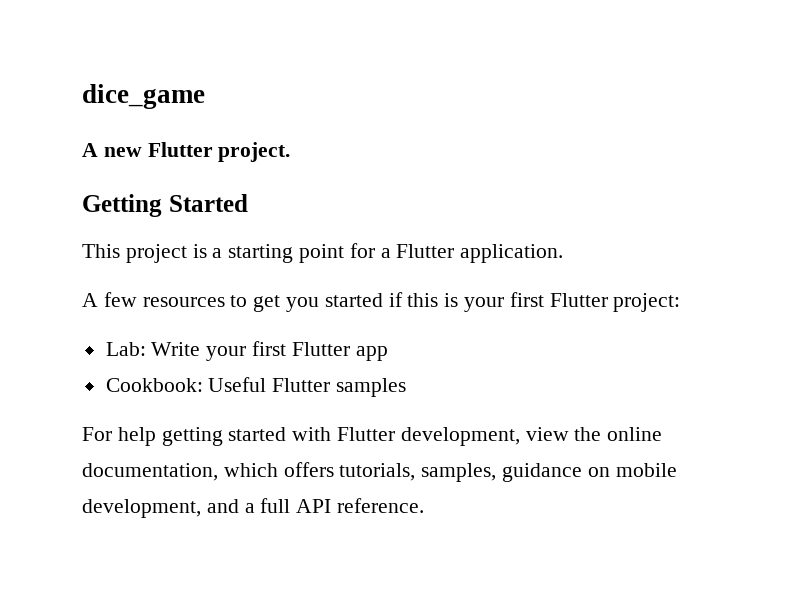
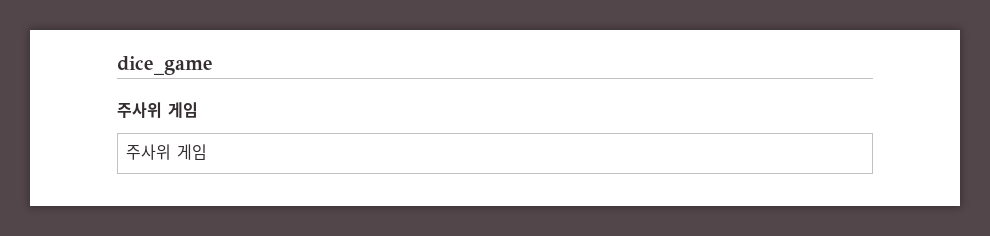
  dice_game
- A new Flutter project.
- Getting Started
- This project is a starting point for a Flutter application.
- A few resources to get you started if this is your first Flutter project:
- Lab: Write your first Flutter app
- Cookbook: Useful Flutter samples
- For help getting started with Flutter development, view the online documentation, which offers tutorials, samples, guidance on mobile development, and a full API reference.
+ 주사위 게임
+ 주사위 게임

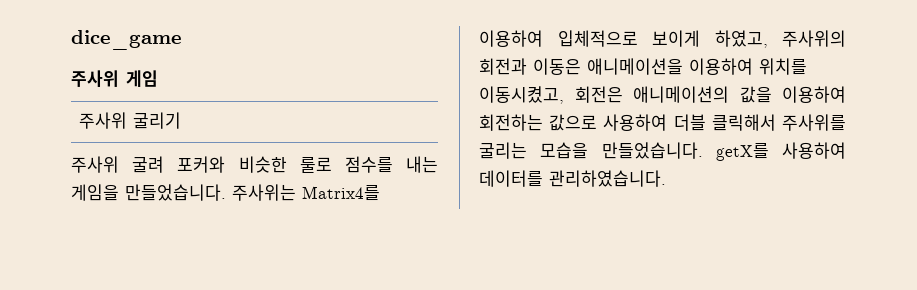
  dice_game
  주사위 게임
- 주사위 게임
+ 주사위 굴리기
+ 주사위 굴려 포커와 비슷한 룰로 점수를 내는 게임을 만들었습니다. 주사위는 Matrix4를 이용하여 입체적으로 보이게 하였고, 주사위의 회전과 이동은 애니메이션을 이용하여 위치를 이동시켰고, 회전은 애니메이션의 값을 이용하여 회전하는 값으로 사용하여 더블 클릭해서 주사위를 굴리는 모습을 만들었습니다. getX를 사용하여 데이터를 관리하였습니다.

